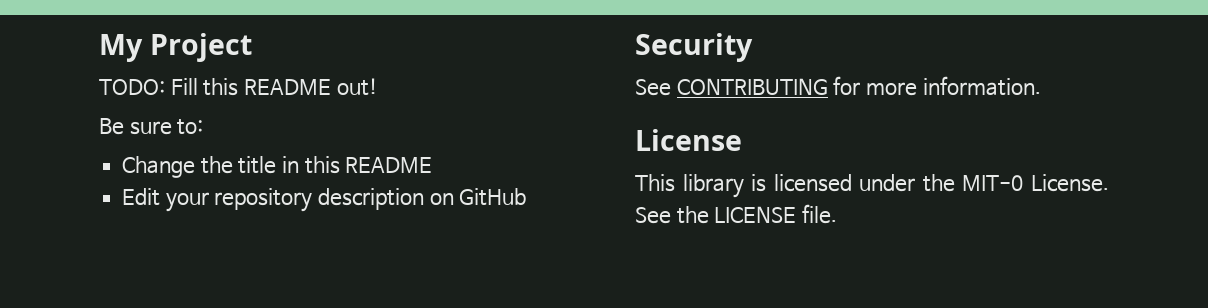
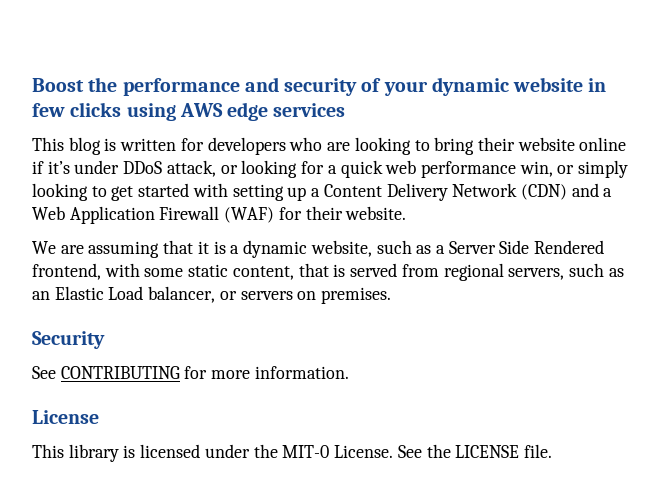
- My Project
- TODO: Fill this README out!
- Be sure to:
- Change the title in this README
- Edit your repository description on GitHub
+ Boost the performance and security of your dynamic website in few clicks using AWS edge services
+ This blog is written for developers who are looking to bring their website online if it’s under DDoS attack, or looking for a quick web performance win, or simply looking to get started with setting up a Content Delivery Network (CDN) and a Web Application Firewall (WAF) for their website.
+ We are assuming that it is a dynamic website, such as a Server Side Rendered frontend, with some static content, that is served from regional servers, such as an Elastic Load balancer, or servers on premises.

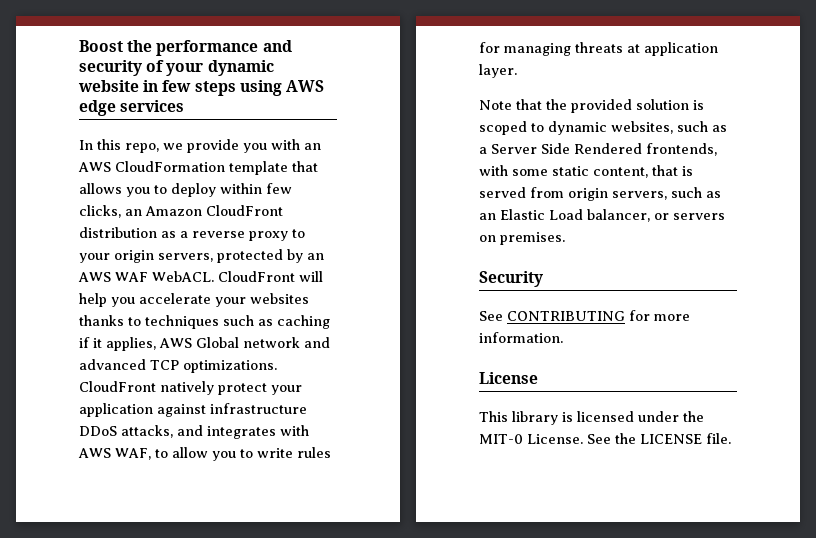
- Boost the performance and security of your dynamic website in few clicks using AWS edge services
+ Boost the performance and security of your dynamic website in few steps using AWS edge services
- This blog is written for developers who are looking to bring their website online if it’s under DDoS attack, or looking for a quick web performance win, or simply looking to get started with setting up a Content Delivery Network (CDN) and a Web Application Firewall (WAF) for their website.
- We are assuming that it is a dynamic website, such as a Server Side Rendered frontend, with some static content, that is served from regional servers, such as an Elastic Load balancer, or servers on premises.
+ In this repo, we provide you with an AWS CloudFormation template that allows you to deploy within few clicks, an Amazon CloudFront distribution as a reverse proxy to your origin servers, protected by an AWS WAF WebACL. CloudFront will help you accelerate your websites thanks to techniques such as caching if it applies, AWS Global network and advanced TCP optimizations. CloudFront natively protect your application against infrastructure DDoS attacks, and integrates with AWS WAF, to allow you to write rules for managing threats at application layer.
+ Note that the provided solution is scoped to dynamic websites, such as a Server Side Rendered frontends, with some static content, that is served from origin servers, such as an Elastic Load balancer, or servers on premises.

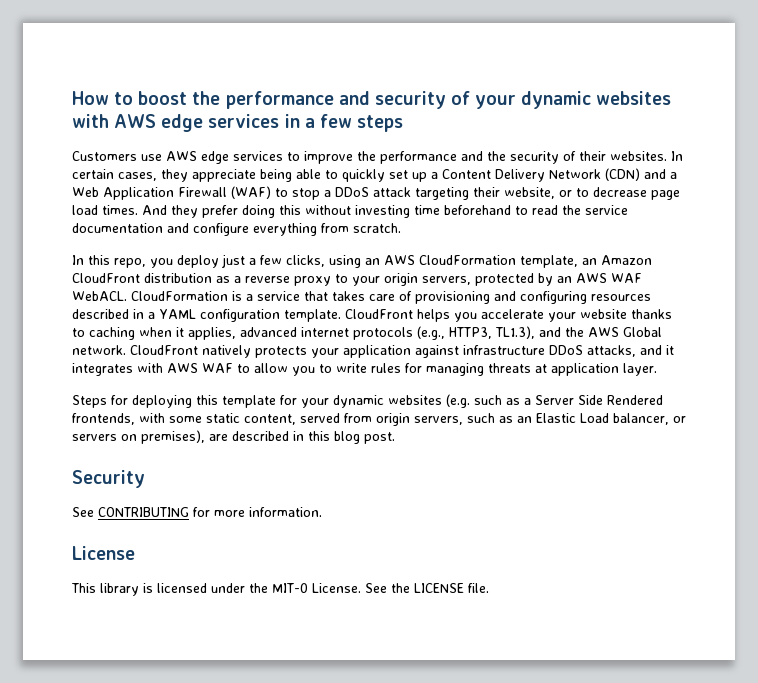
- Boost the performance and security of your dynamic website in few steps using AWS edge services
- In this repo, we provide you with an AWS CloudFormation template that allows you to deploy within few clicks, an Amazon CloudFront distribution as a reverse proxy to your origin servers, protected by an AWS WAF WebACL.
+ How to boost the performance and security of your dynamic websites with AWS edge services in a few steps
+ Customers use AWS edge services to improve the performance and the security of their websites. In certain cases, they appreciate being able to quickly set up a Content Delivery Network (CDN) and a Web Application Firewall (WAF) to stop a DDoS attack targeting their website, or to decrease page load times. And they prefer doing this without investing time beforehand to read the service documentation and configure everything from scratch.
+ In this repo, you deploy just a few clicks, using an AWS CloudFormation template, an Amazon CloudFront distribution as a reverse proxy to your origin servers, protected by an AWS WAF WebACL.
- CloudFront will help you accelerate your websites thanks to techniques such as caching if it applies, AWS Global network and advanced TCP optimizations.
+ CloudFormation is a service that takes care of provisioning and configuring resources described in a YAML configuration template. CloudFront helps you accelerate your website thanks to caching when it applies, advanced internet protocols (e.g., HTTP3, TL1.3), and the AWS Global network.
- CloudFront natively protect your application against infrastructure DDoS attacks, and integrates with AWS WAF, to allow you to write rules for managing threats at application layer.
+ CloudFront natively protects your application against infrastructure DDoS attacks, and it integrates with AWS WAF to allow you to write rules for managing threats at application layer.
- Note that the provided solution is scoped to dynamic websites, such as a Server Side Rendered frontends, with some static content, that is served from origin servers, such as an Elastic Load balancer, or servers on premises.
+ Steps for deploying this template for your dynamic websites (e.g. such as a Server Side Rendered frontends, with some static content, served from origin servers, such as an Elastic Load balancer, or servers on premises), are described in this blog post.

